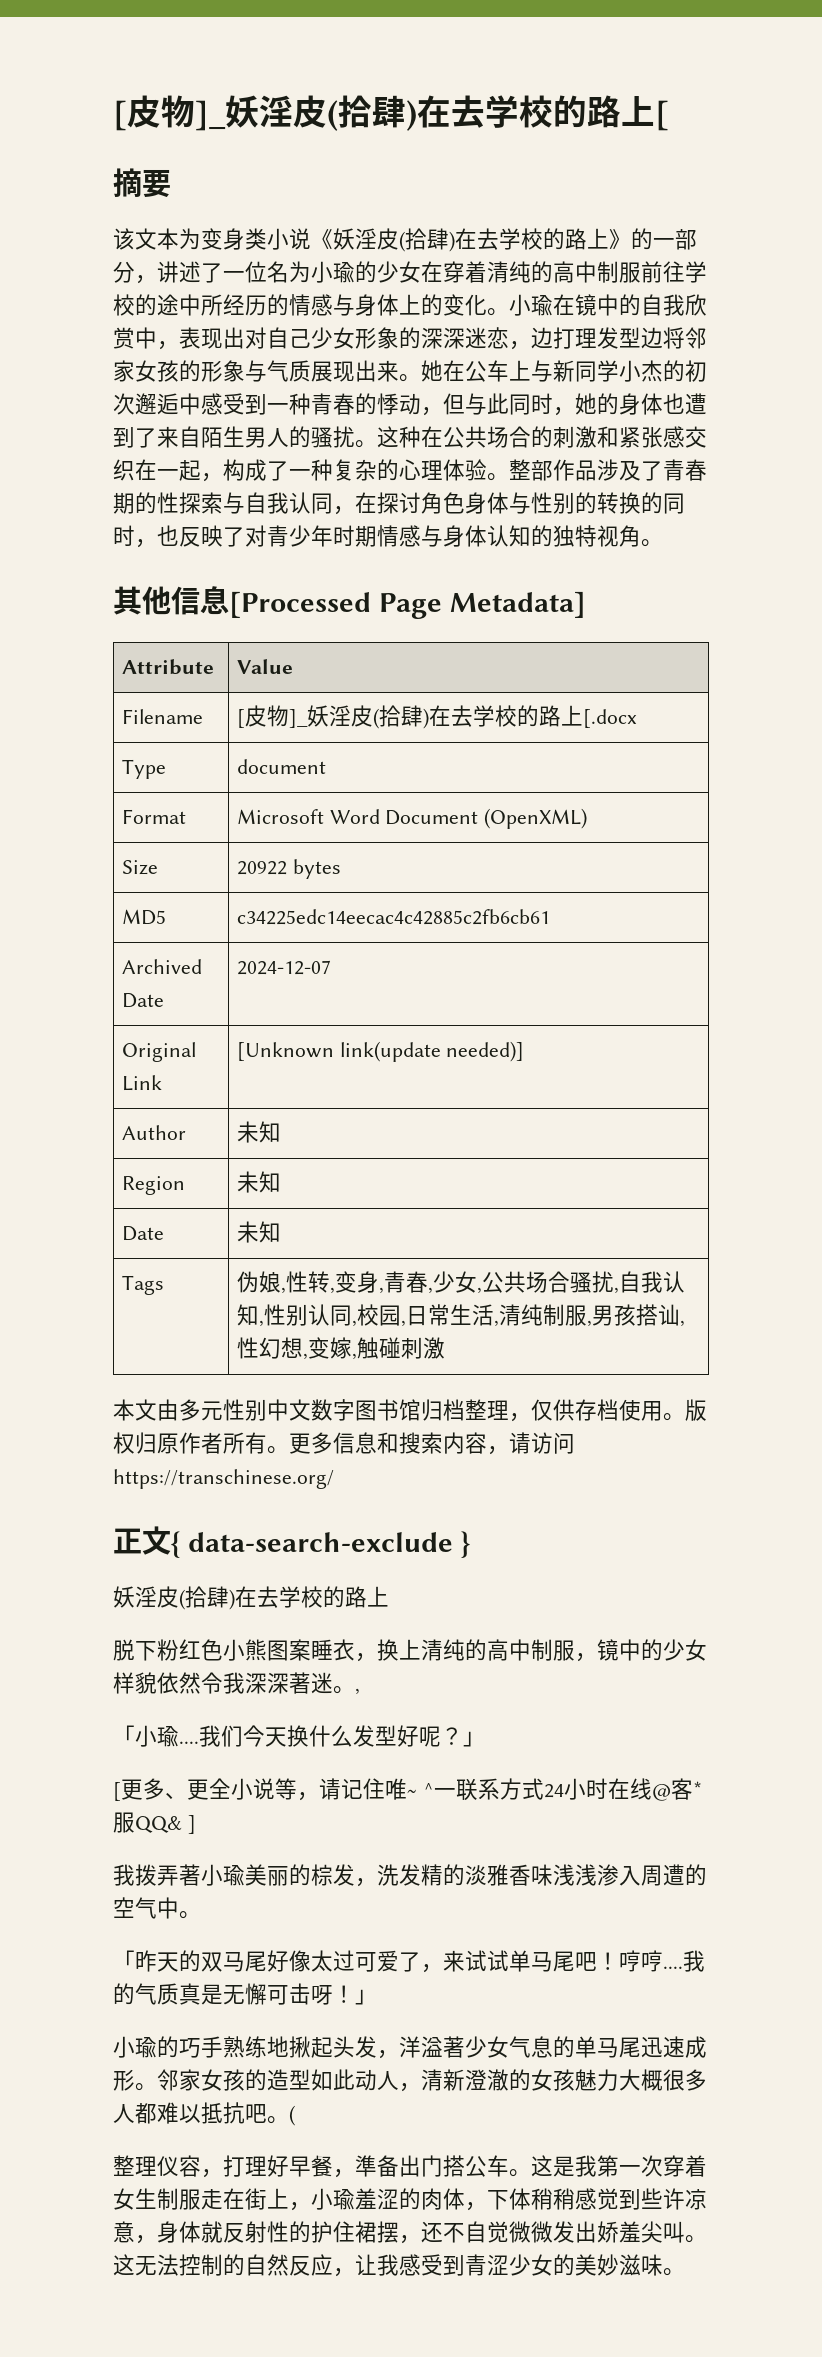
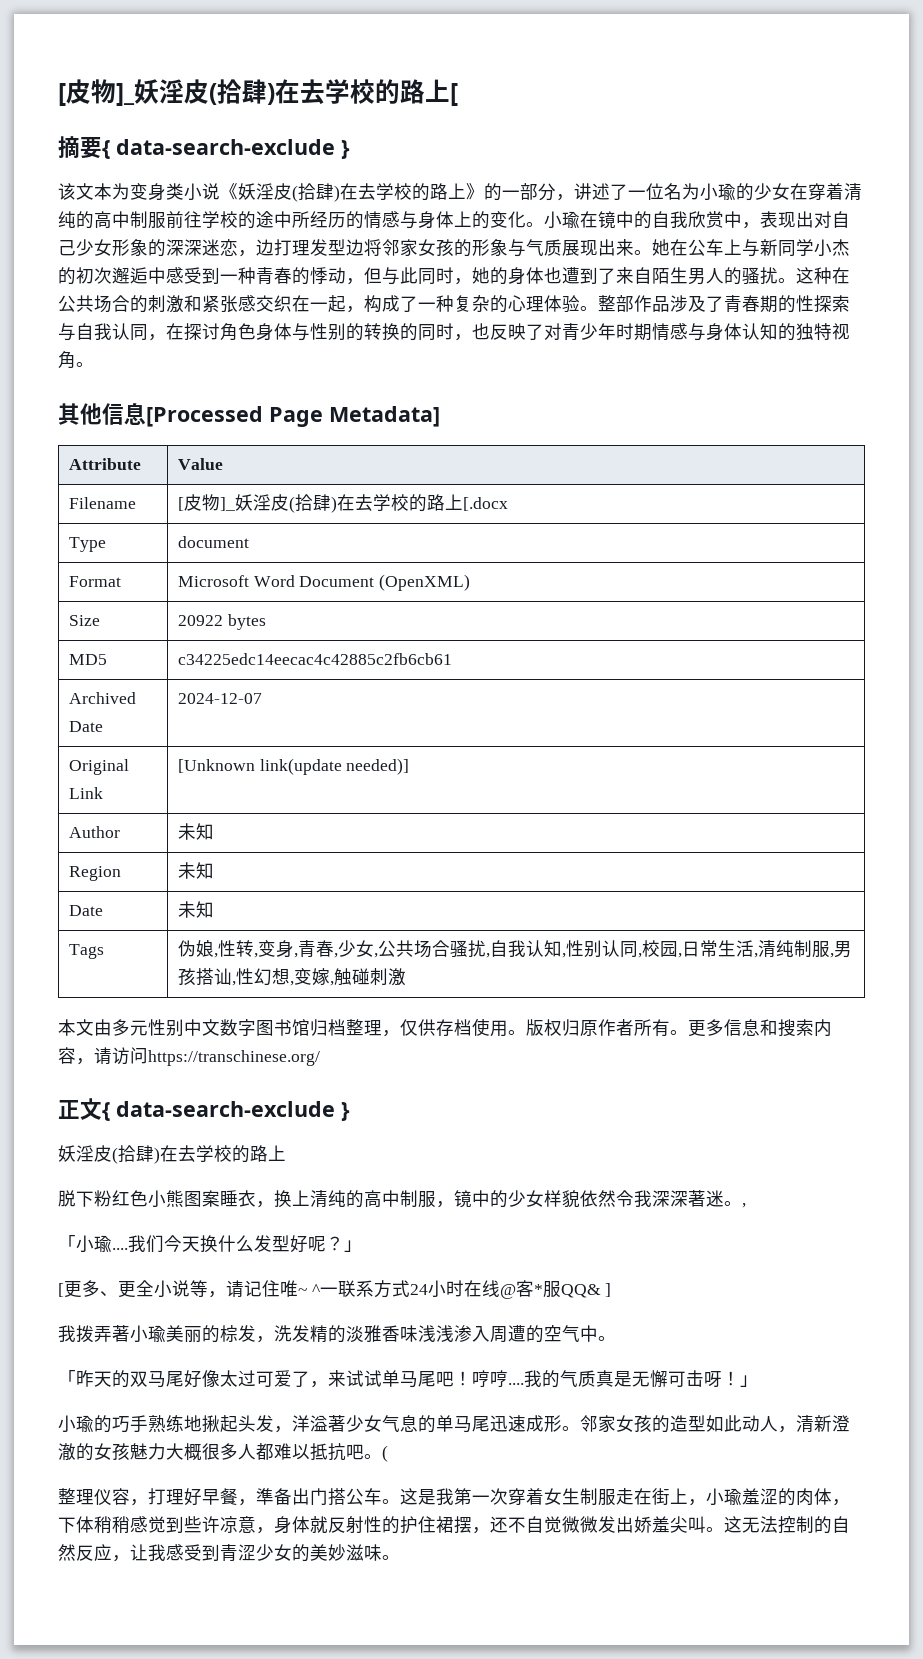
- 摘要
+ 摘要{ data-search-exclude }

